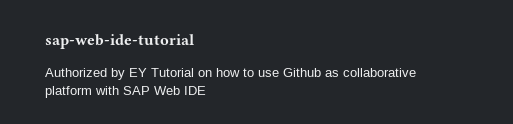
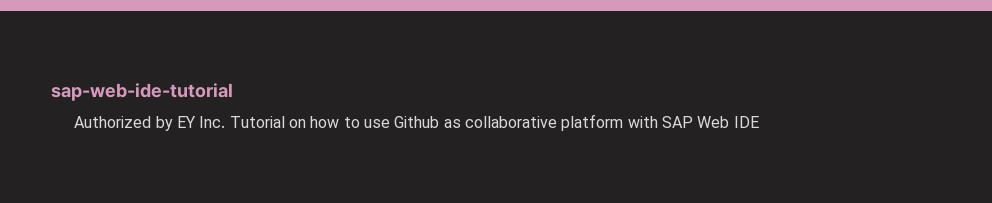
- Authorized by EY Tutorial on how to use Github as collaborative platform with SAP Web IDE
+ Authorized by EY Inc. Tutorial on how to use Github as collaborative platform with SAP Web IDE

